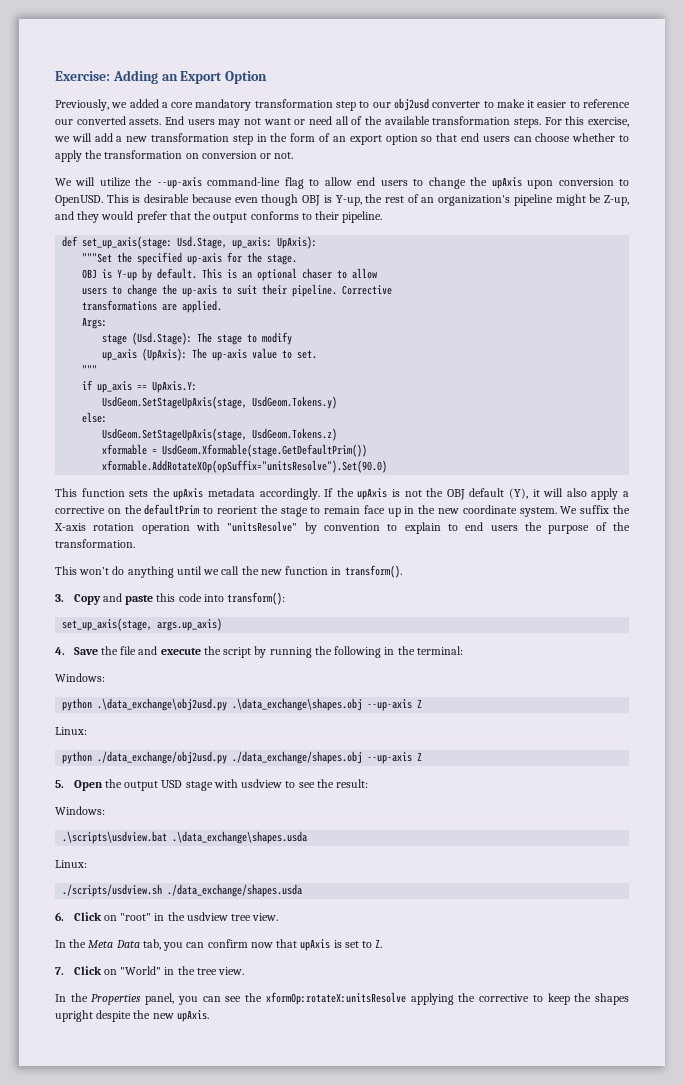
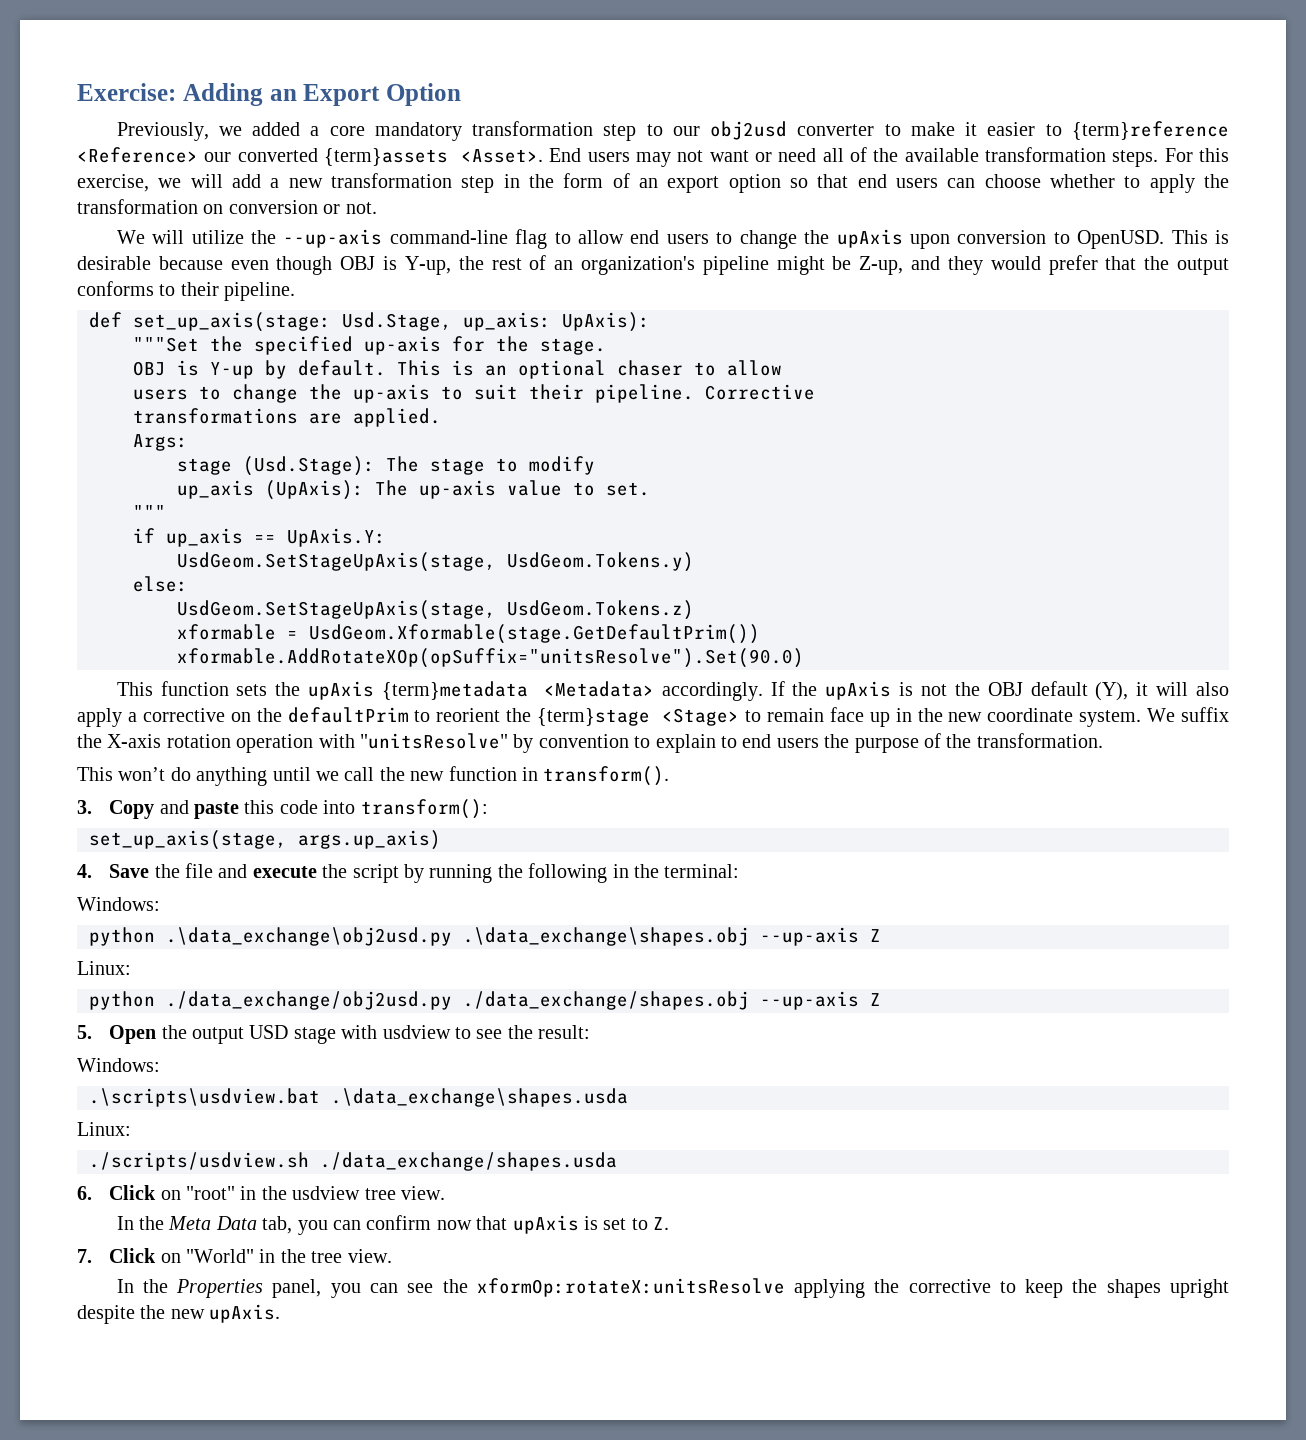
- Previously, we added a core mandatory transformation step to our obj2usd converter to make it easier to reference our converted assets.
+ Previously, we added a core mandatory transformation step to our obj2usd converter to make it easier to {term}reference <Reference> our converted {term}assets <Asset>.
- This function sets the upAxis metadata accordingly.
+ This function sets the upAxis {term}metadata <Metadata> accordingly.
- If the upAxis is not the OBJ default (Y), it will also apply a corrective on the defaultPrim to reorient the stage to remain face up in the new coordinate system.
+ If the upAxis is not the OBJ default (Y), it will also apply a corrective on the defaultPrim to reorient the {term}stage <Stage> to remain face up in the new coordinate system.

